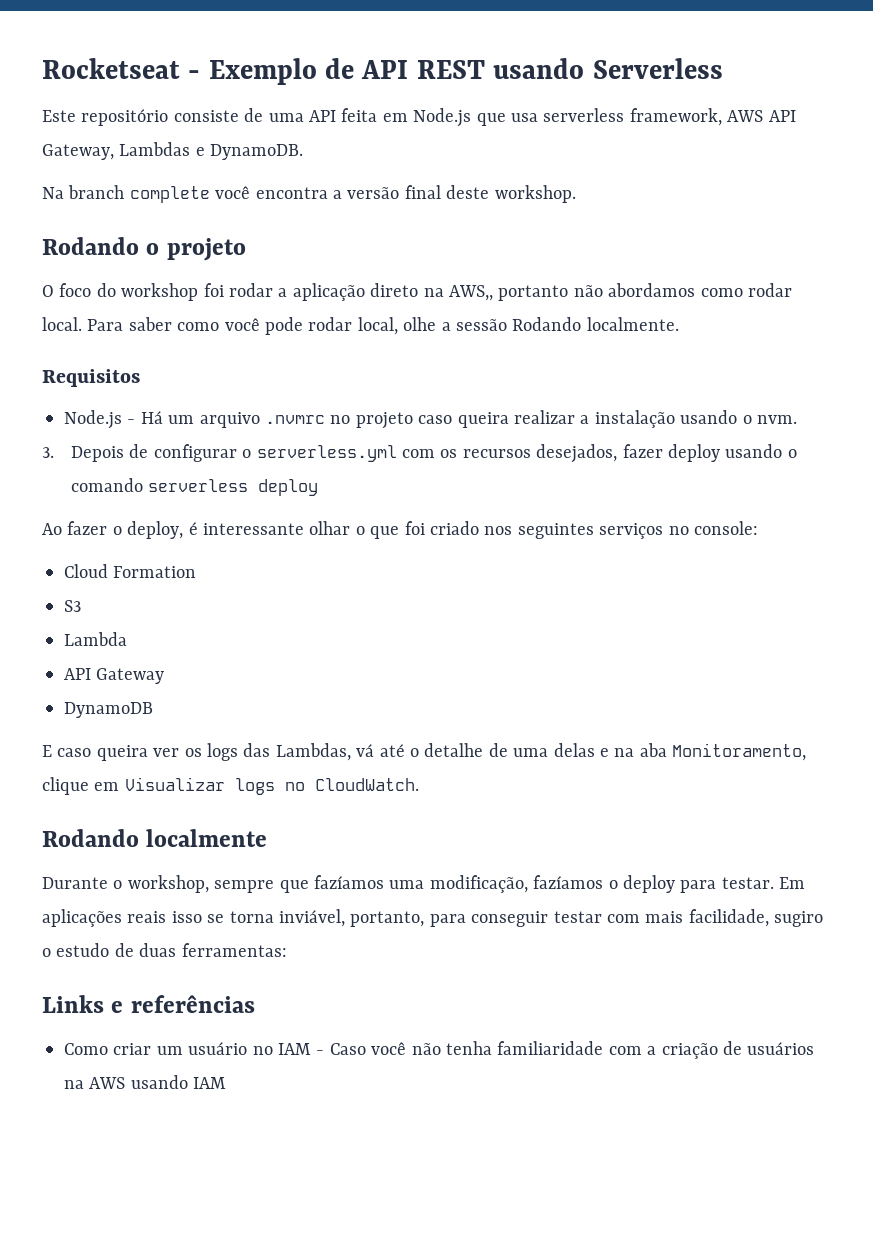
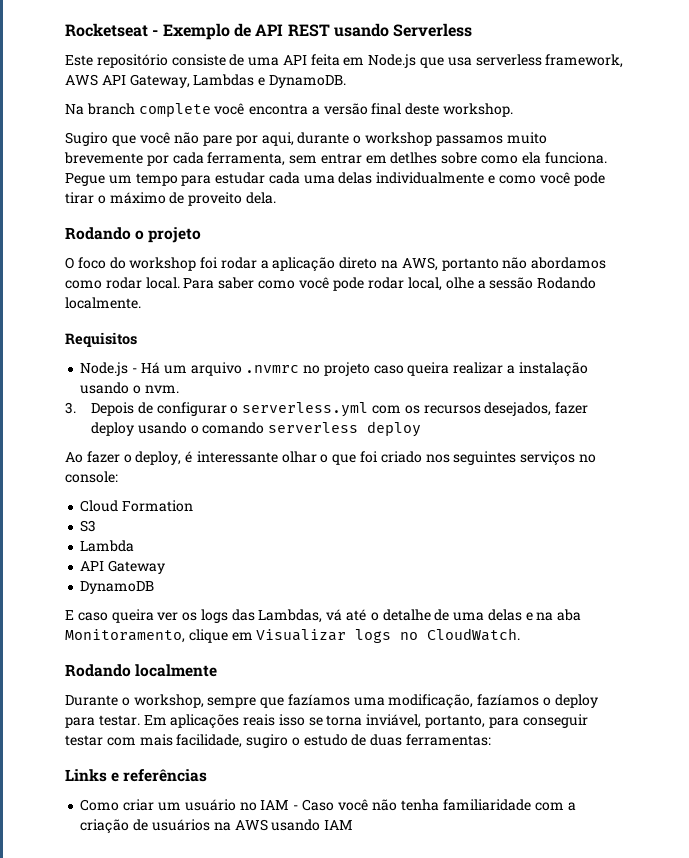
+ Sugiro que você não pare por aqui, durante o workshop passamos muito brevemente por cada ferramenta, sem entrar em detlhes sobre como ela funciona. Pegue um tempo para estudar cada uma delas individualmente e como você pode tirar o máximo de proveito dela.
- O foco do workshop foi rodar a aplicação direto na AWS,, portanto não abordamos como rodar local.
+ O foco do workshop foi rodar a aplicação direto na AWS, portanto não abordamos como rodar local.

